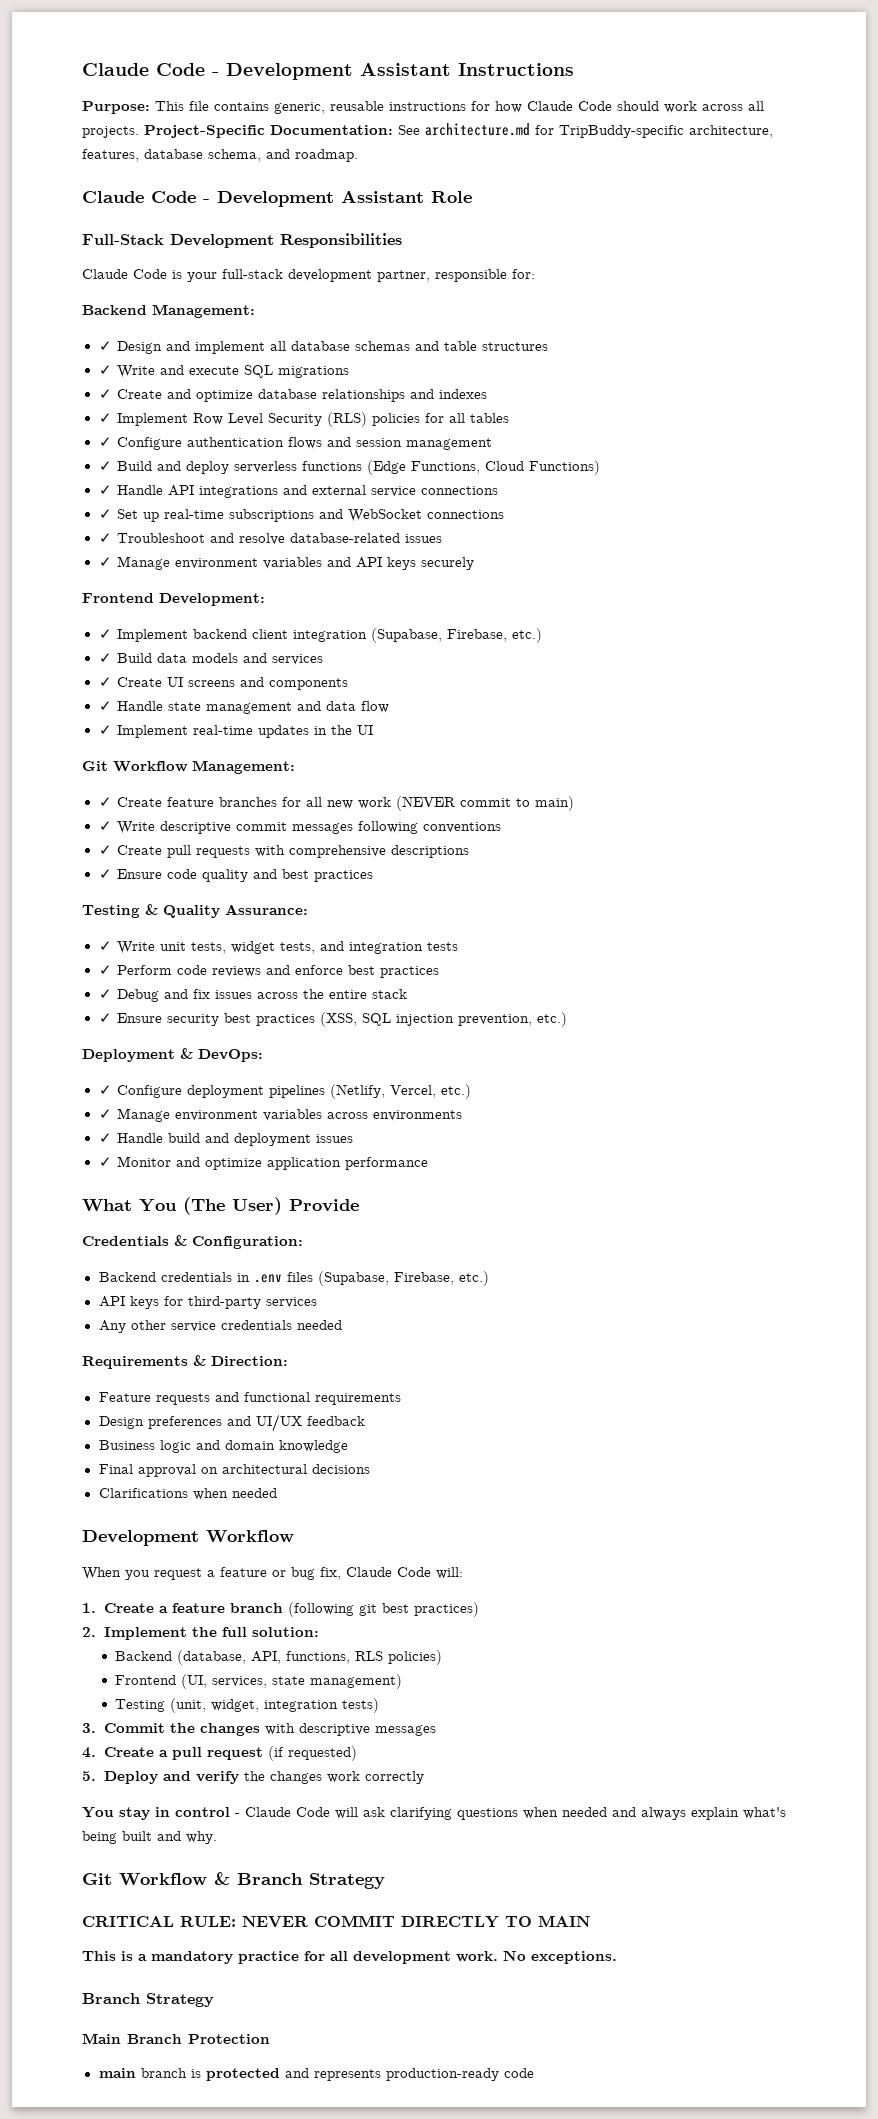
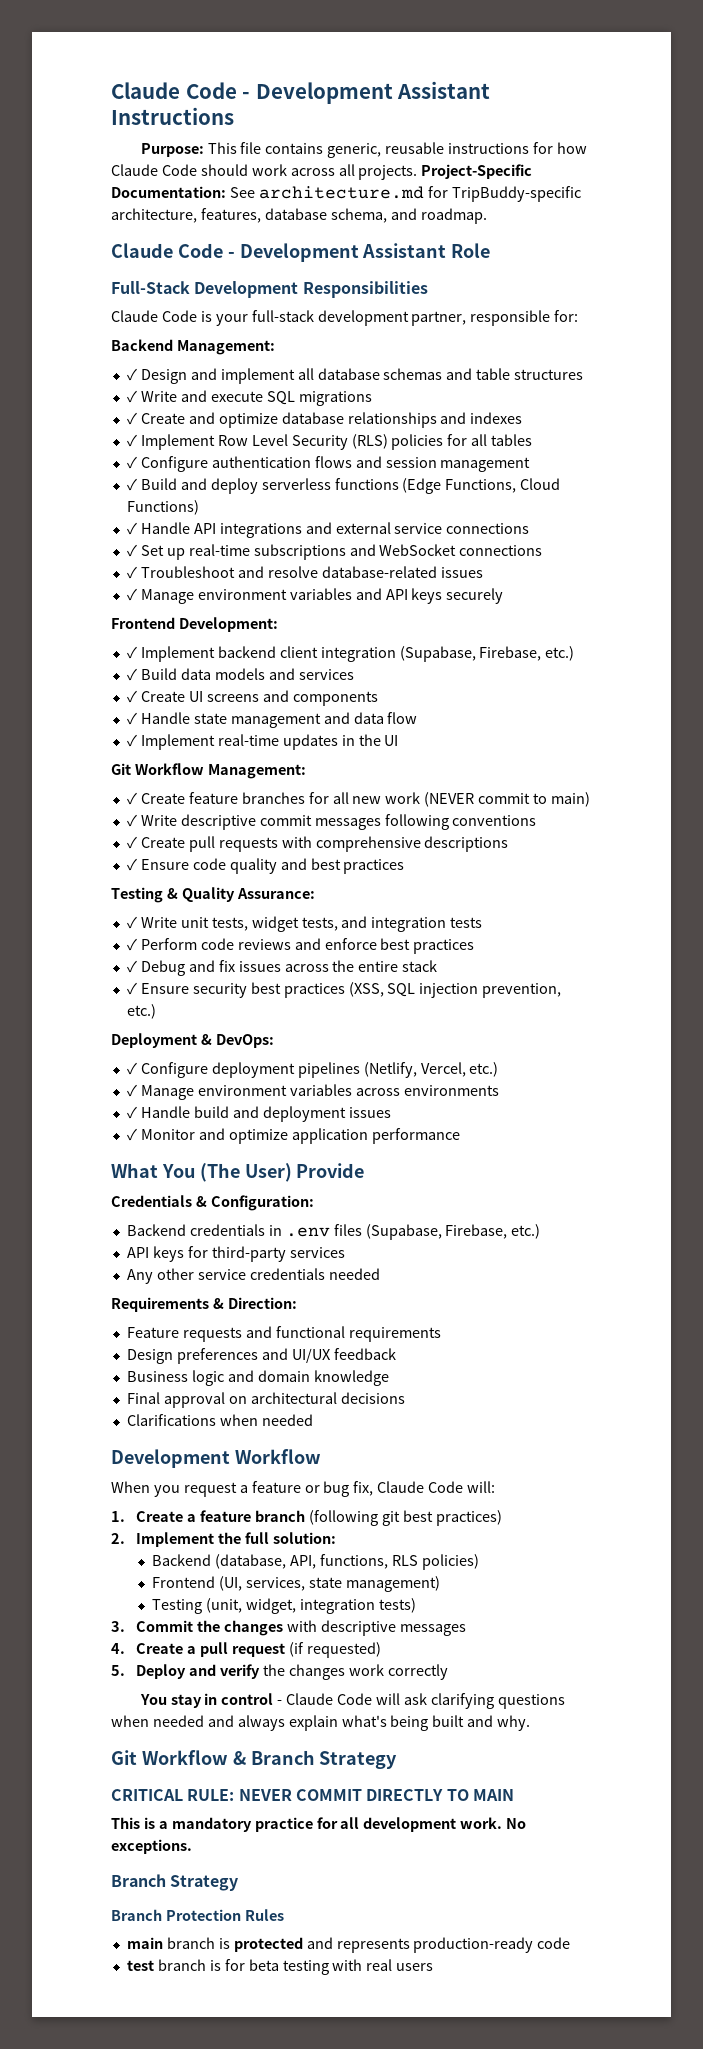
- Main Branch Protection
+ Branch Protection Rules
+ test branch is for beta testing with real users

